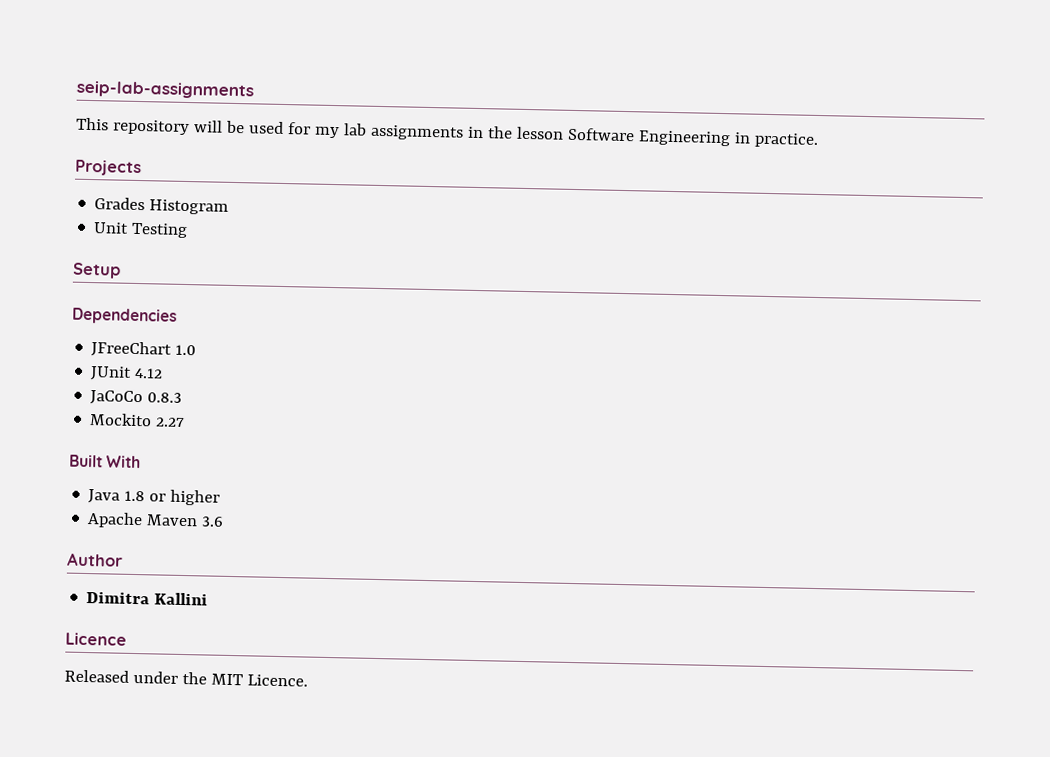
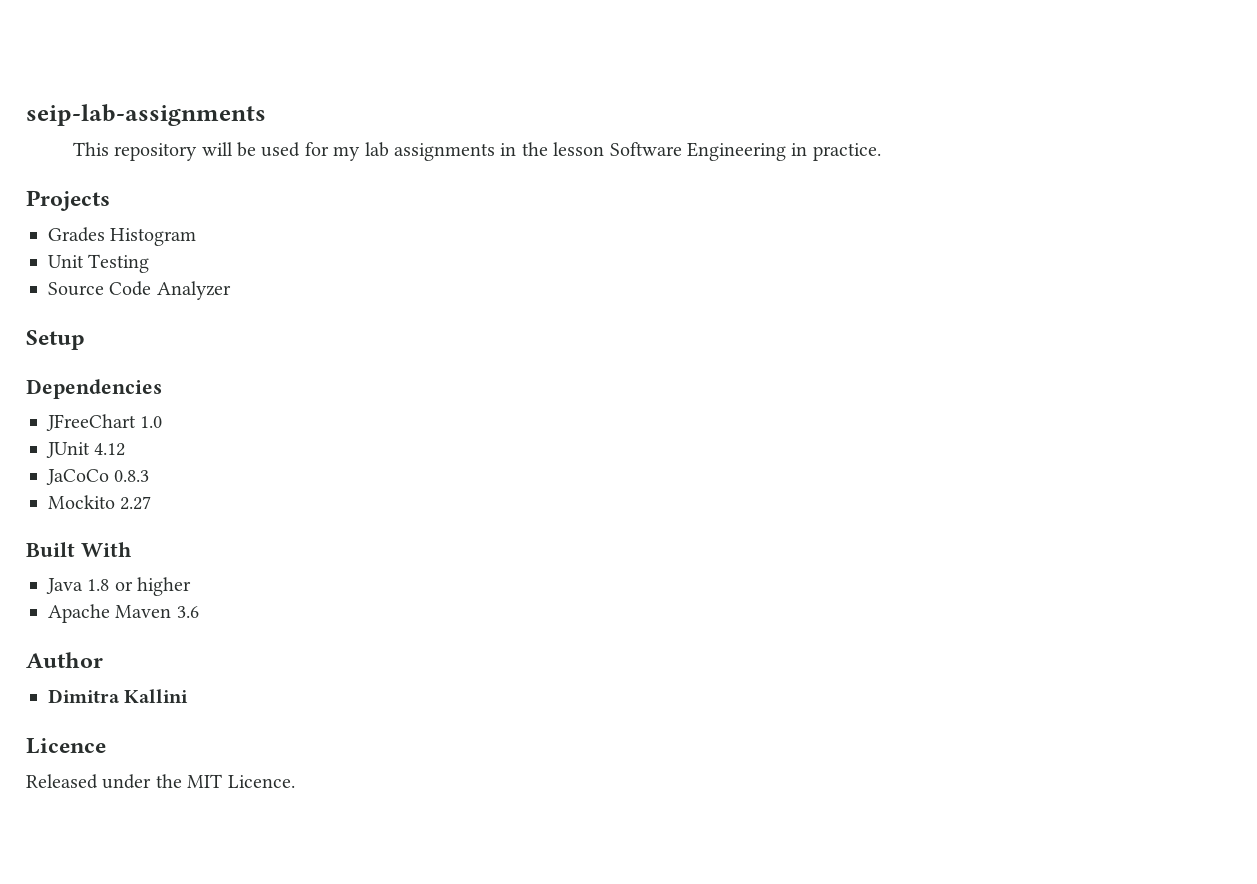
+ Source Code Analyzer

